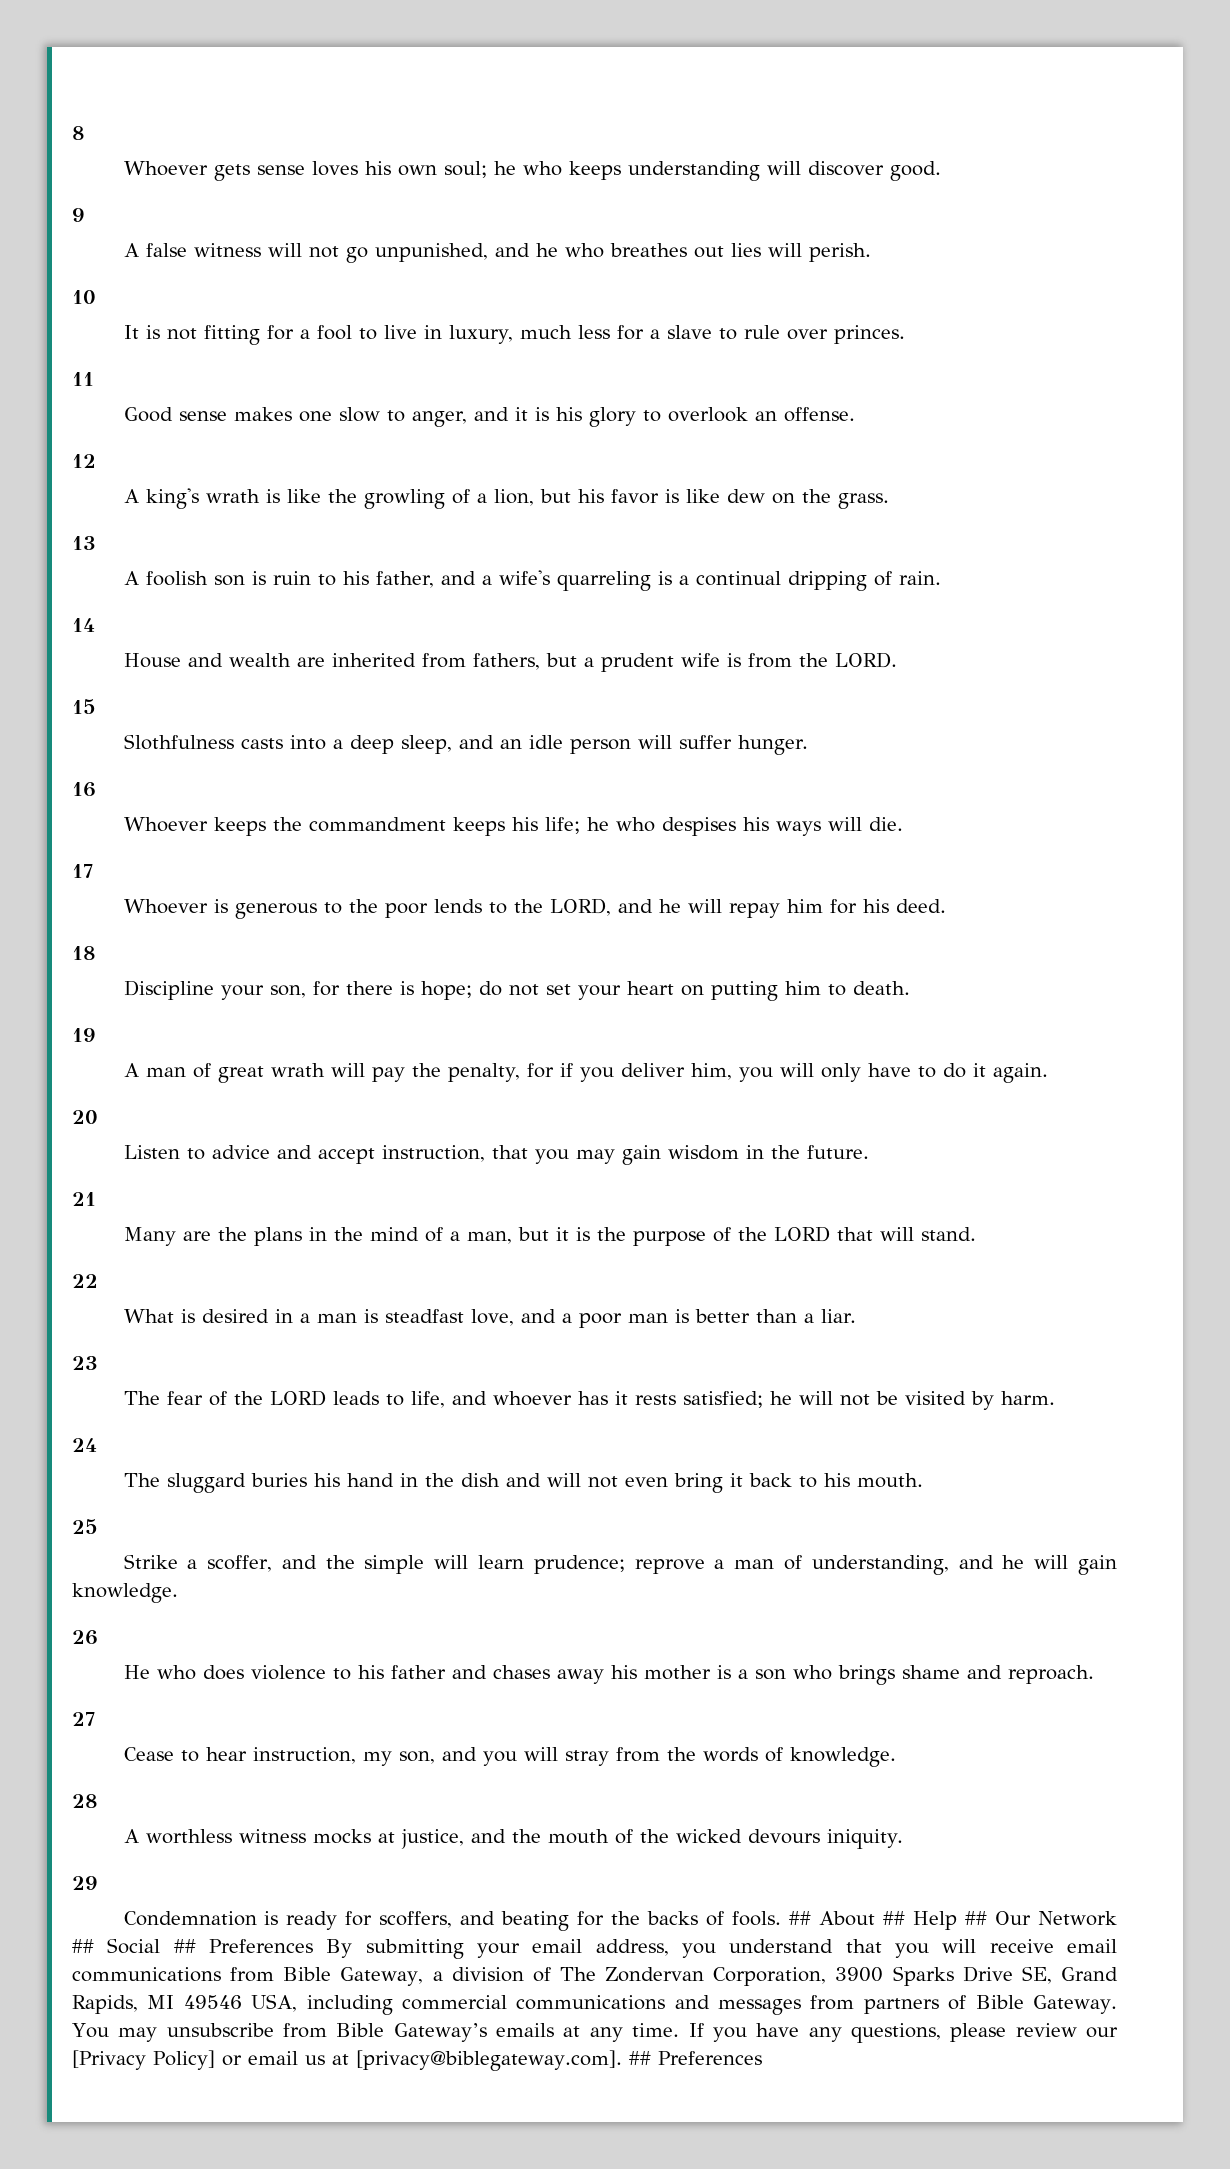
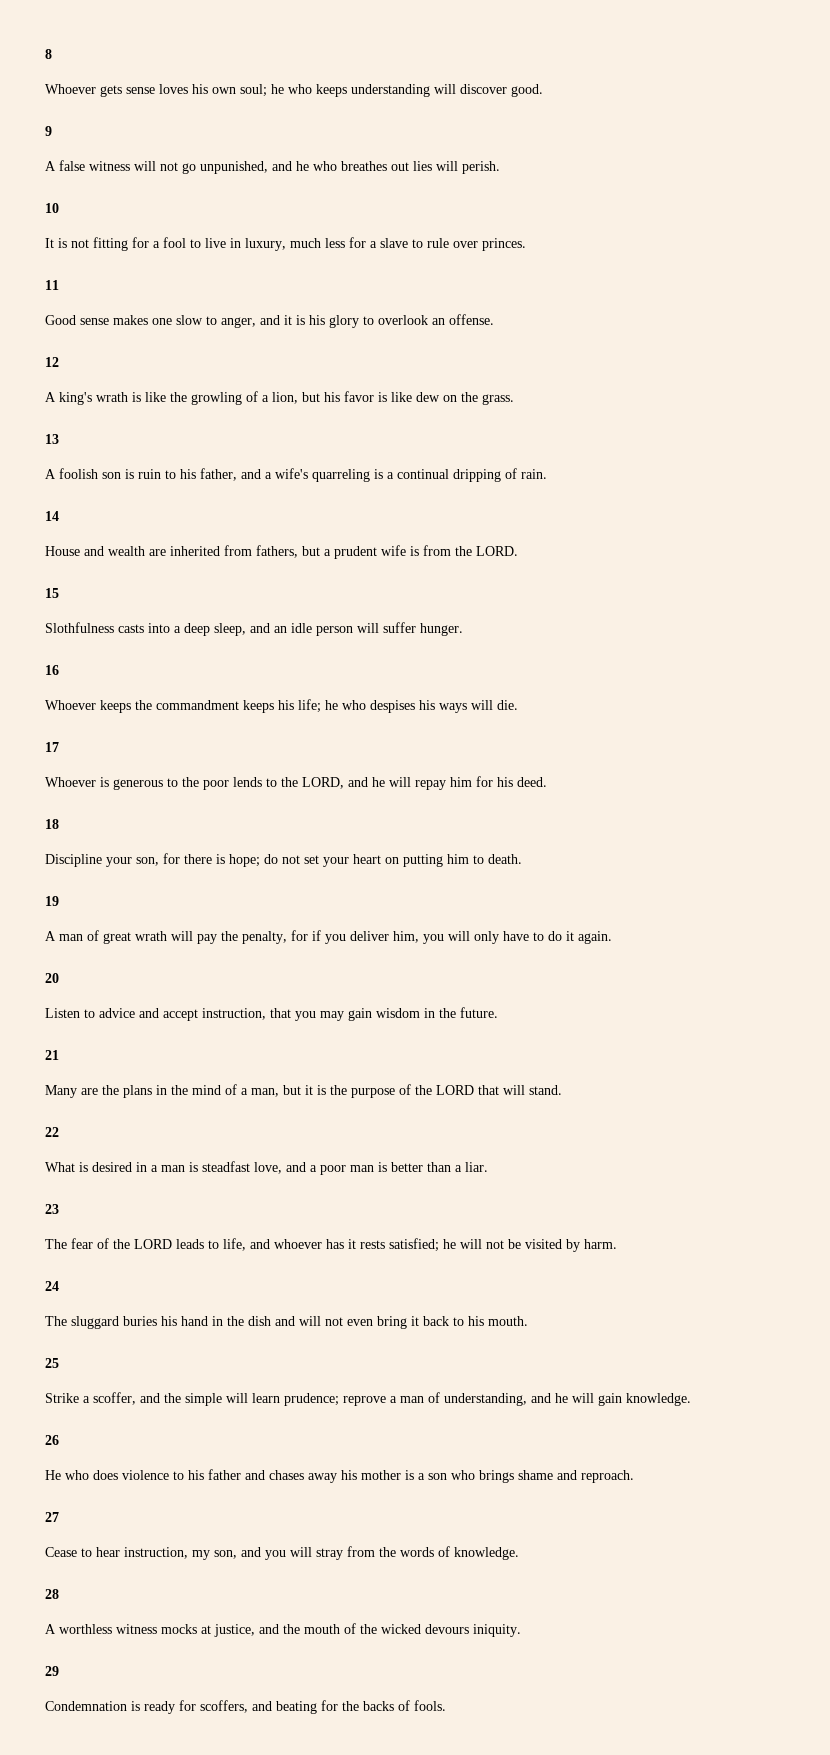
- ## About ## Help ## Our Network ## Social ## Preferences By submitting your email address, you understand that you will receive email communications from Bible Gateway, a division of The Zondervan Corporation, 3900 Sparks Drive SE, Grand Rapids, MI 49546 USA, including commercial communications and messages from partners of Bible Gateway. You may unsubscribe from Bible Gateway’s emails at any time. If you have any questions, please review our [Privacy Policy] or email us at [privacy@biblegateway.com]. ## Preferences

